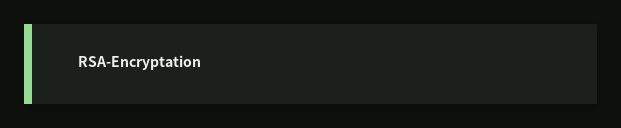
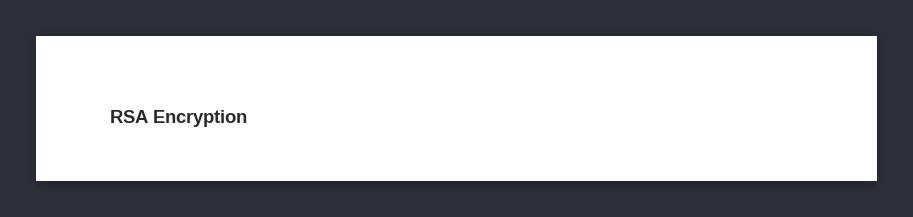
- RSA-Encryptation
+ RSA Encryption

